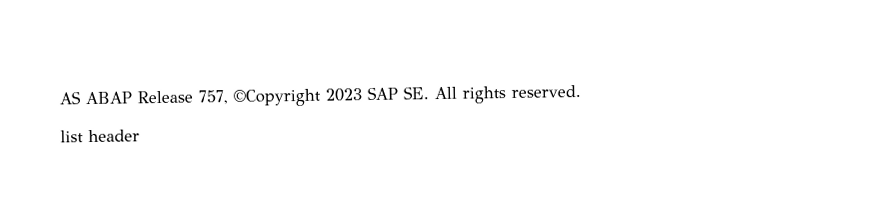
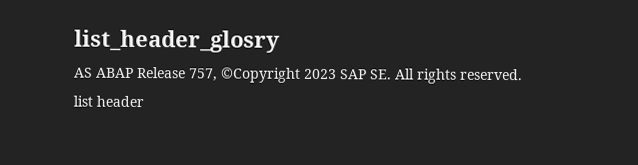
+ list_header_glosry

